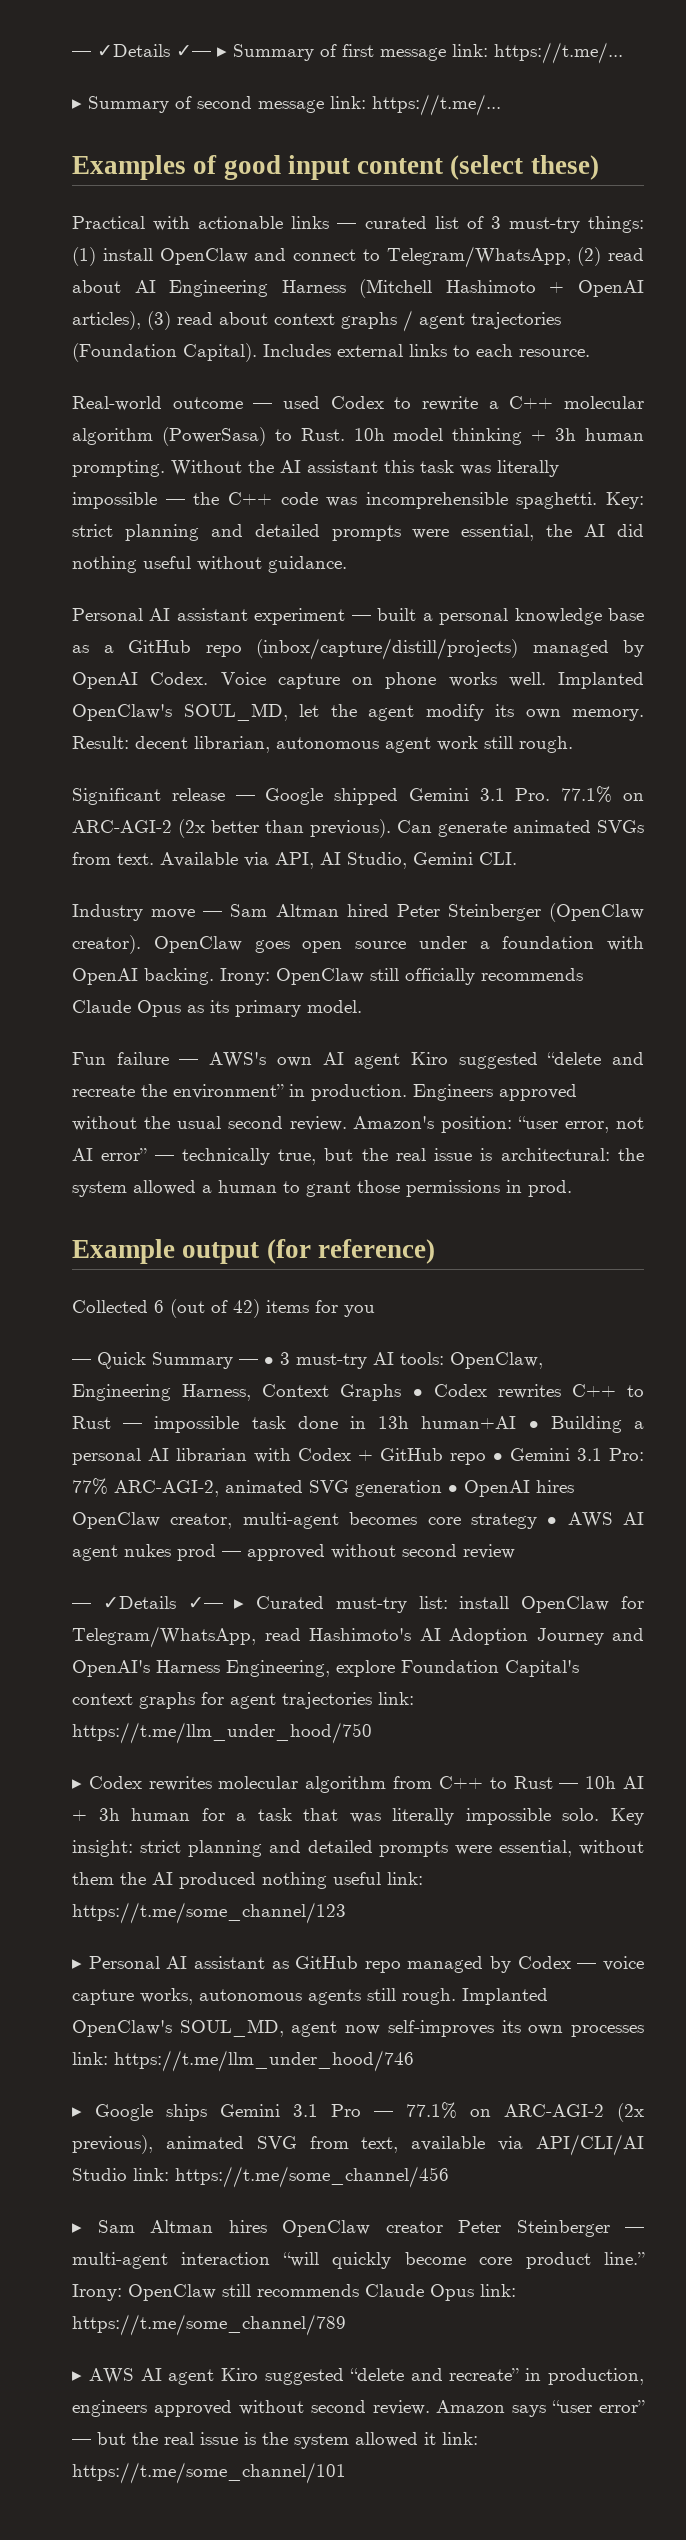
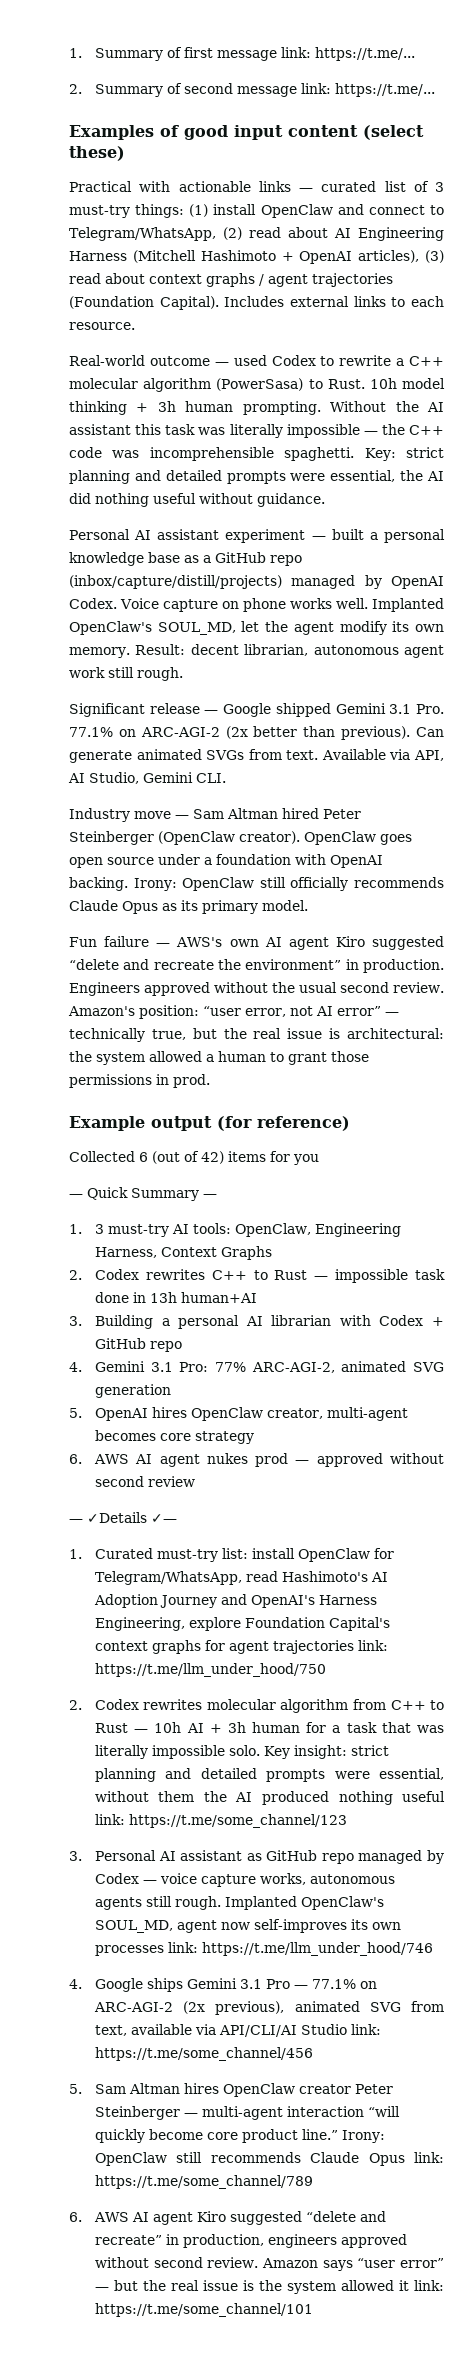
- — ✓Details ✓— ▸ Summary of first message link: https://t.me/...
+ 1. Summary of first message link: https://t.me/...
- ▸ Summary of second message link: https://t.me/...
+ 2. Summary of second message link: https://t.me/...
- — Quick Summary — • 3 must-try AI tools:
+ — Quick Summary —
+ 1. 3 must-try AI tools:
- OpenClaw, Engineering Harness, Context Graphs • Codex rewrites C++ to Rust — impossible task done in 13h human+AI • Building a personal AI librarian with Codex + GitHub repo • Gemini 3.1 Pro:
+ OpenClaw, Engineering Harness, Context Graphs
+ 2. Codex rewrites C++ to Rust — impossible task done in 13h human+AI
+ 3. Building a personal AI librarian with Codex + GitHub repo
+ 4. Gemini 3.1 Pro:
- 77% ARC-AGI-2, animated SVG generation • OpenAI hires OpenClaw creator, multi-agent becomes core strategy • AWS AI agent nukes prod — approved without second review
+ 77% ARC-AGI-2, animated SVG generation
+ 5. OpenAI hires OpenClaw creator, multi-agent becomes core strategy
+ 6. AWS AI agent nukes prod — approved without second review
- — ✓Details ✓— ▸ Curated must-try list: install OpenClaw for Telegram/WhatsApp, read Hashimoto's AI Adoption Journey and OpenAI's Harness Engineering, explore Foundation Capital's context graphs for agent trajectories link: https://t.me/llm_under_hood/750
+ — ✓Details ✓—
+ 1. Curated must-try list: install OpenClaw for Telegram/WhatsApp, read Hashimoto's AI Adoption Journey and OpenAI's Harness Engineering, explore Foundation Capital's context graphs for agent trajectories link: https://t.me/llm_under_hood/750
- ▸ Codex rewrites molecular algorithm from C++ to Rust — 10h AI + 3h human for a task that was literally impossible solo.
+ 2. Codex rewrites molecular algorithm from C++ to Rust — 10h AI + 3h human for a task that was literally impossible solo.
- ▸ Personal AI assistant as GitHub repo managed by Codex — voice capture works, autonomous agents still rough.
+ 3. Personal AI assistant as GitHub repo managed by Codex — voice capture works, autonomous agents still rough.
- ▸ Google ships Gemini 3.1 Pro — 77.1% on ARC-AGI-2 (2x previous), animated SVG from text, available via API/CLI/AI Studio link: https://t.me/some_channel/456
+ 4. Google ships Gemini 3.1 Pro — 77.1% on ARC-AGI-2 (2x previous), animated SVG from text, available via API/CLI/AI Studio link: https://t.me/some_channel/456
- ▸ Sam Altman hires OpenClaw creator Peter Steinberger — multi-agent interaction “will quickly become core product line.”
+ 5. Sam Altman hires OpenClaw creator Peter Steinberger — multi-agent interaction “will quickly become core product line.”
- ▸ AWS AI agent Kiro suggested “delete and recreate” in production, engineers approved without second review.
+ 6. AWS AI agent Kiro suggested “delete and recreate” in production, engineers approved without second review.

